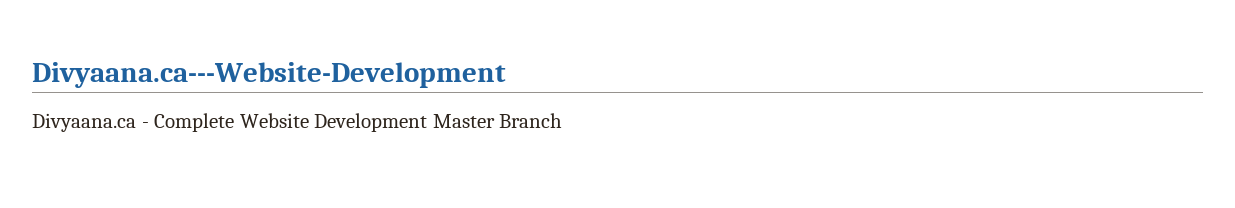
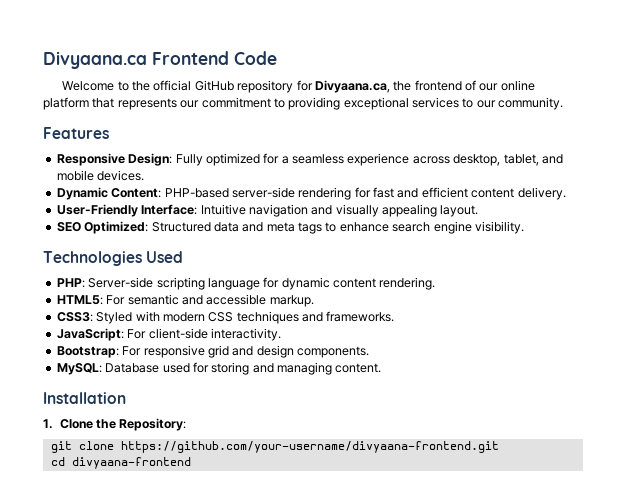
- Divyaana.ca---Website-Development
- Divyaana.ca - Complete Website Development Master Branch
+ Divyaana.ca Frontend Code
+ Welcome to the official GitHub repository for Divyaana.ca, the frontend of our online platform that represents our commitment to providing exceptional services to our community.
+ Features
+ Responsive Design: Fully optimized for a seamless experience across desktop, tablet, and mobile devices.
+ Dynamic Content: PHP-based server-side rendering for fast and efficient content delivery.
+ User-Friendly Interface: Intuitive navigation and visually appealing layout.
+ SEO Optimized: Structured data and meta tags to enhance search engine visibility.
+ Technologies Used
+ PHP: Server-side scripting language for dynamic content rendering.
+ HTML5: For semantic and accessible markup.
+ CSS3: Styled with modern CSS techniques and frameworks.
+ JavaScript: For client-side interactivity.
+ Bootstrap: For responsive grid and design components.
+ MySQL: Database used for storing and managing content.
+ Installation
+ 1. Clone the Repository:
+ git clone https://github.com/your-username/divyaana-frontend.git
+ cd divyaana-frontend

